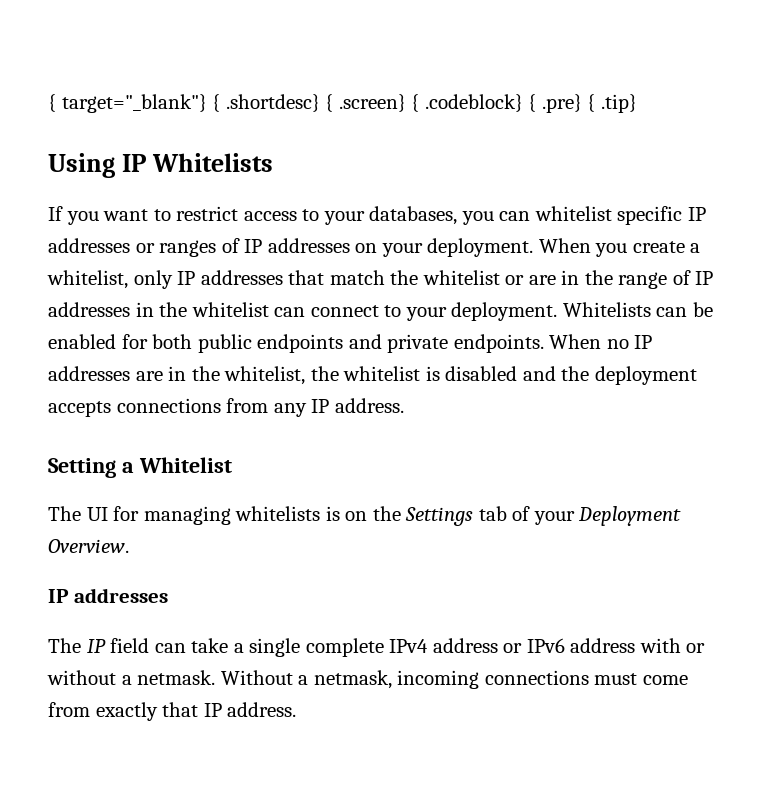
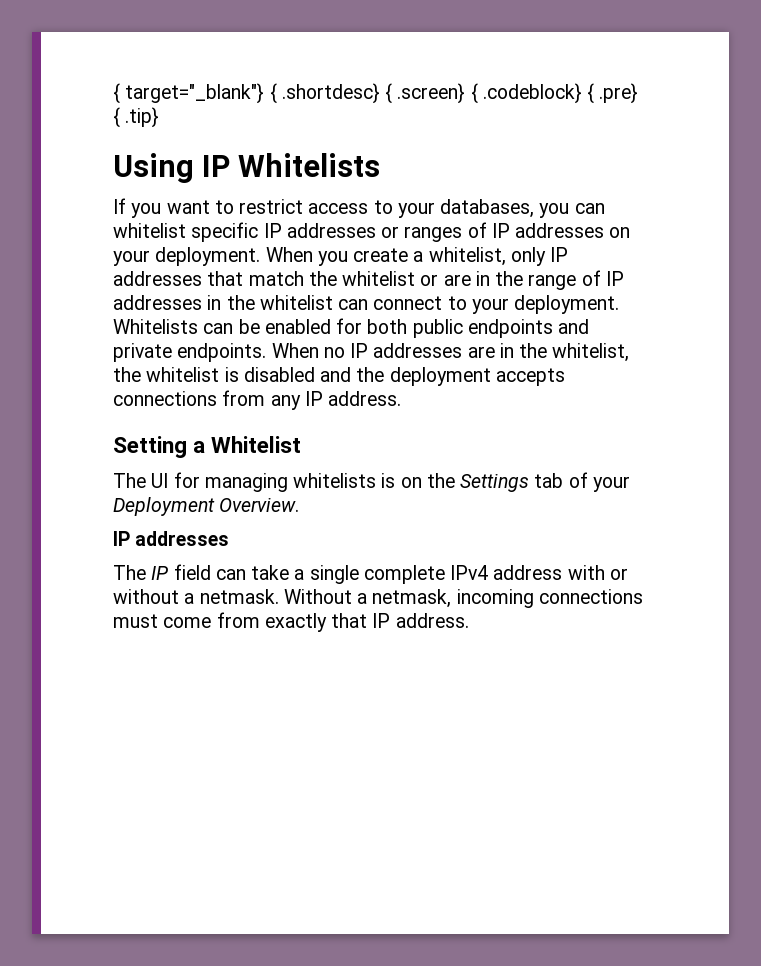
- The IP field can take a single complete IPv4 address or IPv6 address with or without a netmask.
+ The IP field can take a single complete IPv4 address with or without a netmask.

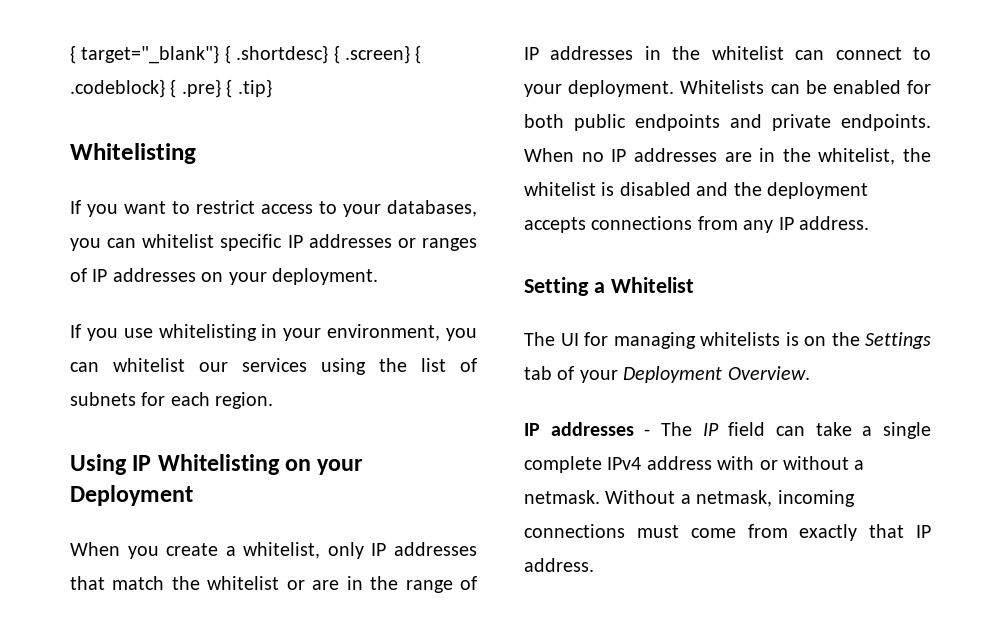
  { target="_blank"} { .shortdesc} { .screen} { .codeblock} { .pre} { .tip}
- Using IP Whitelists
+ Whitelisting
- If you want to restrict access to your databases, you can whitelist specific IP addresses or ranges of IP addresses on your deployment. When you create a whitelist, only IP addresses that match the whitelist or are in the range of IP addresses in the whitelist can connect to your deployment.
+ If you want to restrict access to your databases, you can whitelist specific IP addresses or ranges of IP addresses on your deployment.
+ If you use whitelisting in your environment, you can whitelist our services using the list of subnets for each region.
+ Using IP Whitelisting on your Deployment
+ When you create a whitelist, only IP addresses that match the whitelist or are in the range of IP addresses in the whitelist can connect to your deployment.
  The UI for managing whitelists is on the Settings tab of your Deployment Overview.
- IP addresses
- The IP field can take a single complete IPv4 address with or without a netmask.
+ IP addresses - The IP field can take a single complete IPv4 address with or without a netmask.

